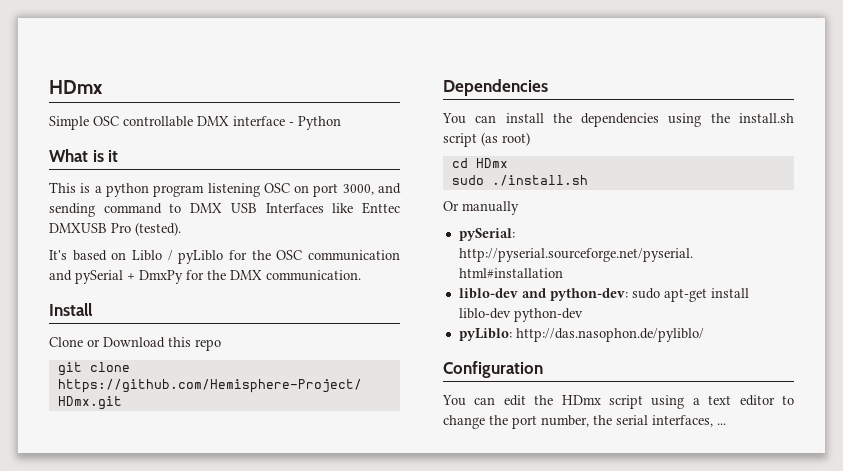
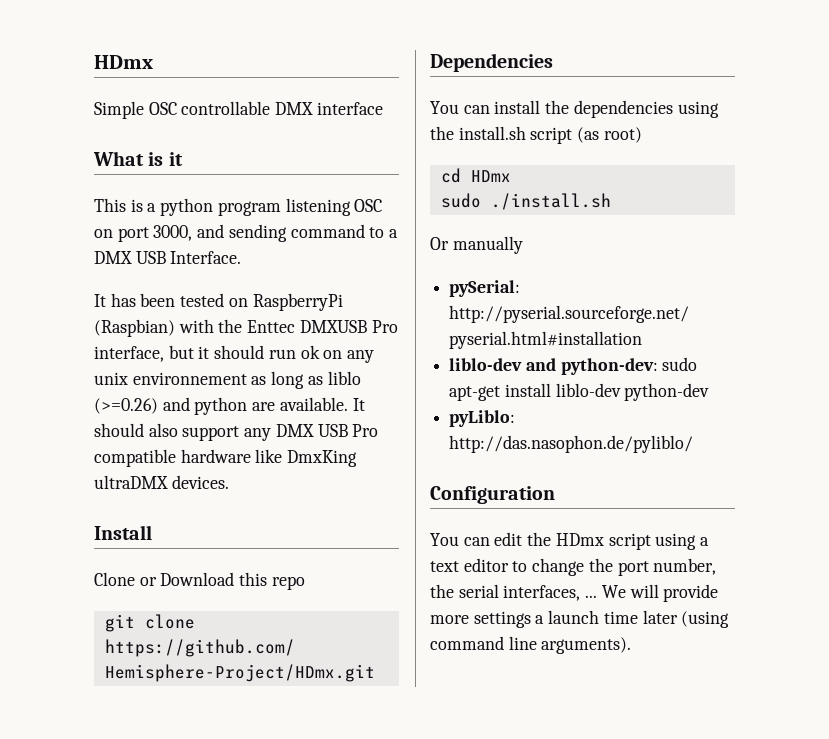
- Simple OSC controllable DMX interface - Python
+ Simple OSC controllable DMX interface
- This is a python program listening OSC on port 3000, and sending command to DMX USB Interfaces like Enttec DMXUSB Pro (tested).
- It's based on Liblo / pyLiblo for the OSC communication and pySerial + DmxPy for the DMX communication.
+ This is a python program listening OSC on port 3000, and sending command to a DMX USB Interface.
+ It has been tested on RaspberryPi (Raspbian) with the Enttec DMXUSB Pro interface, but it should run ok on any unix environnement as long as liblo (>=0.26) and python are available. It should also support any DMX USB Pro compatible hardware like DmxKing ultraDMX devices.
+ We will provide more settings a launch time later (using command line arguments).

